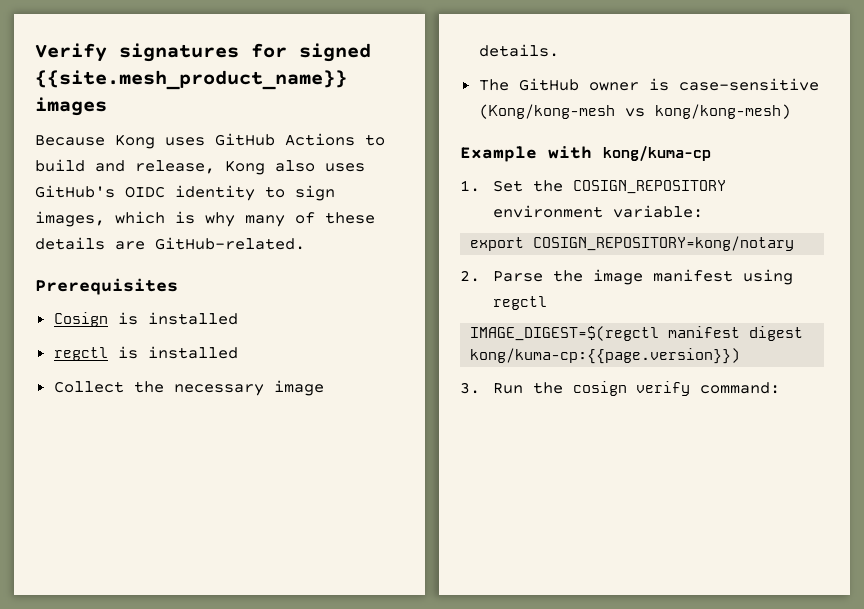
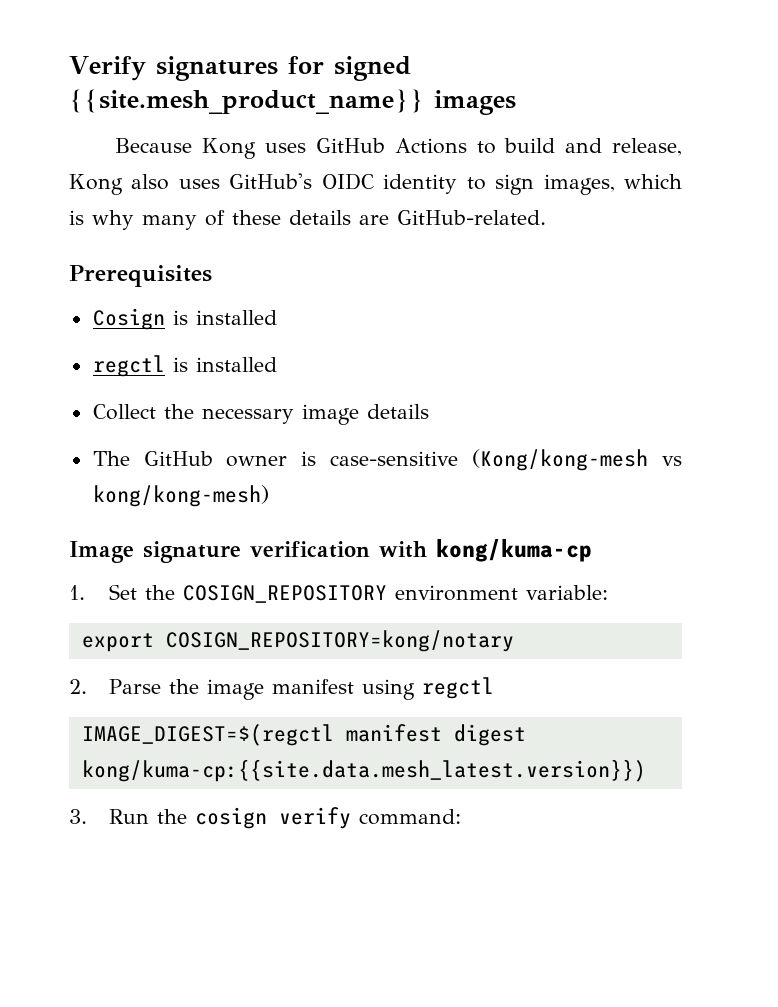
- Collect the necessary image details.
+ Collect the necessary image details
- Example with kong/kuma-cp
+ Image signature verification with kong/kuma-cp
- IMAGE_DIGEST=$(regctl manifest digest kong/kuma-cp:{{page.version}})
+ IMAGE_DIGEST=$(regctl manifest digest kong/kuma-cp:{{site.data.mesh_latest.version}})

